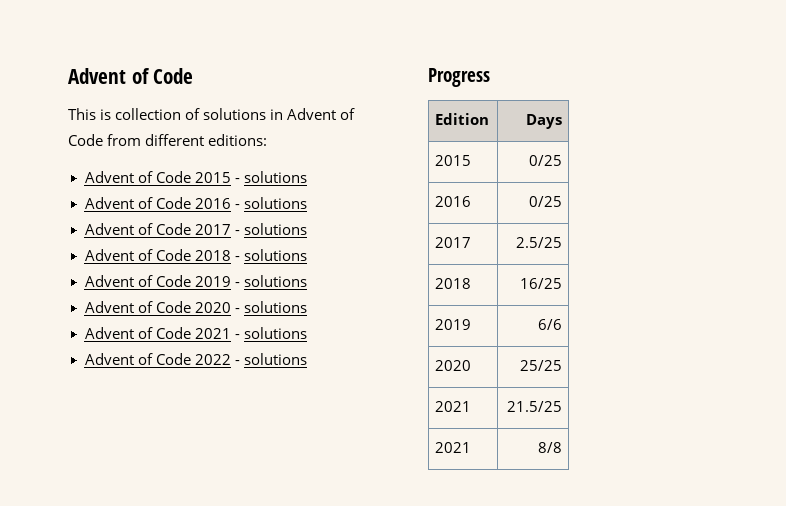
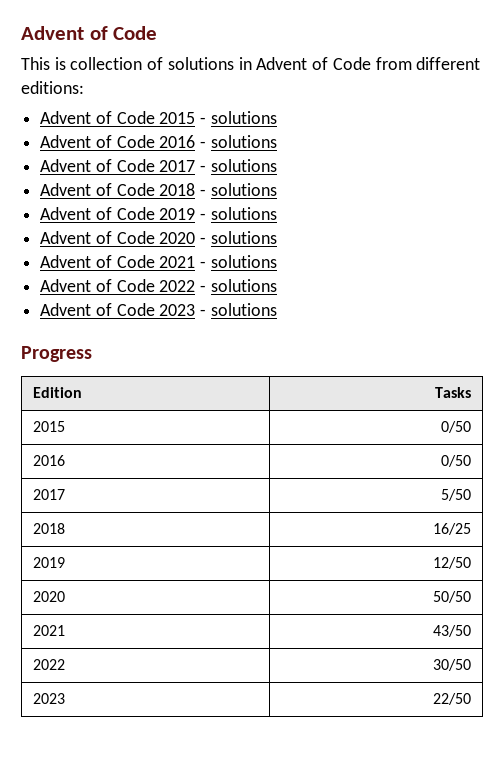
+ Advent of Code 2023 - solutions
- Edition | Days
+ Edition | Tasks
- 2015 | 0/25
+ 2015 | 0/50
- 2016 | 0/25
+ 2016 | 0/50
- 2017 | 2.5/25
+ 2017 | 5/50
- 2019 | 6/6
+ 2019 | 12/50
- 2020 | 25/25
- 2021 | 21.5/25
- 2021 | 8/8
+ 2020 | 50/50
+ 2021 | 43/50
+ 2022 | 30/50
+ 2023 | 22/50

